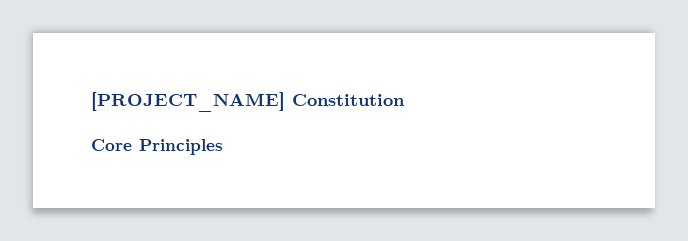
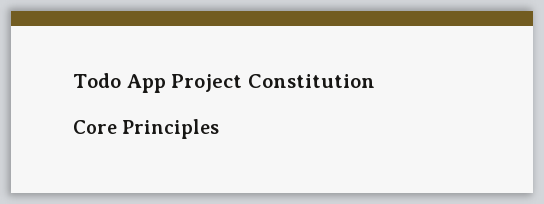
- [PROJECT_NAME] Constitution
+ Todo App Project Constitution

